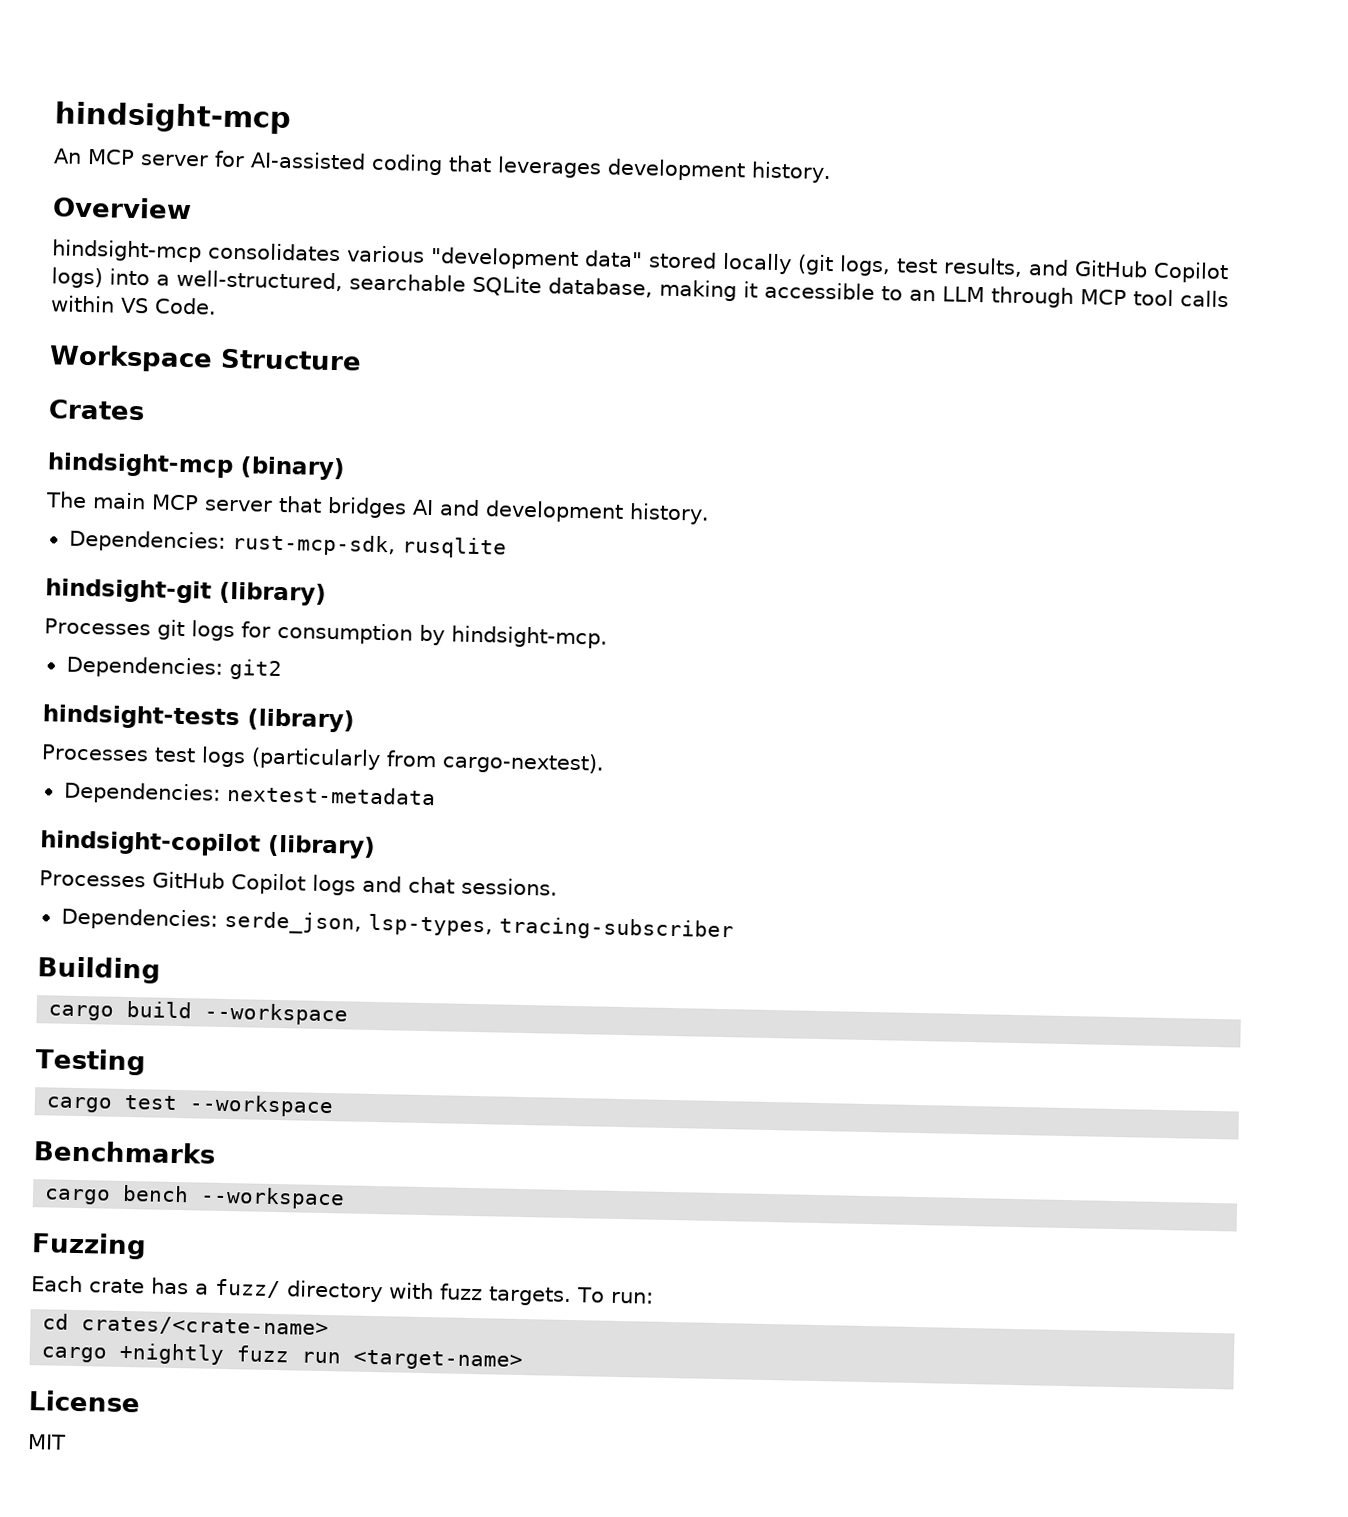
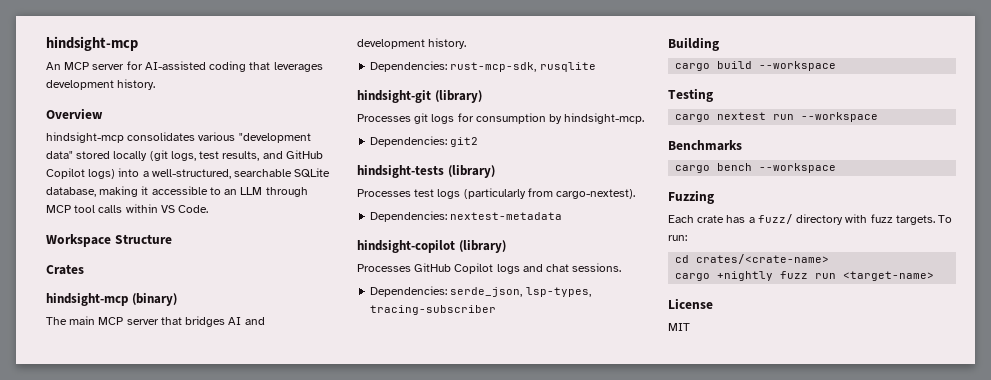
- cargo test --workspace
+ cargo nextest run --workspace

